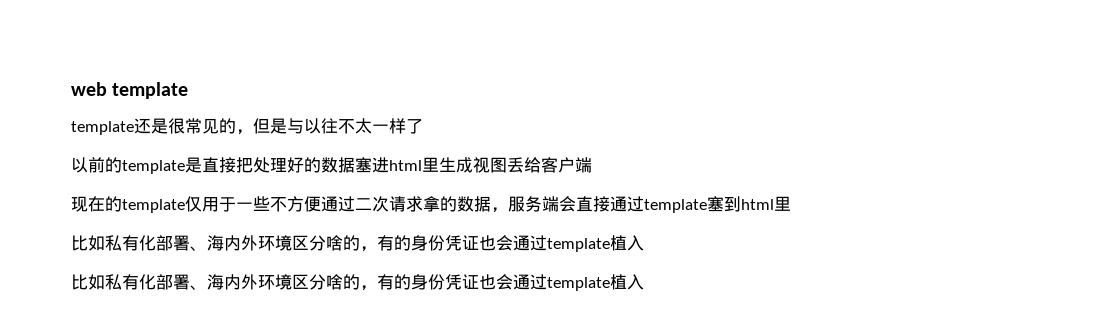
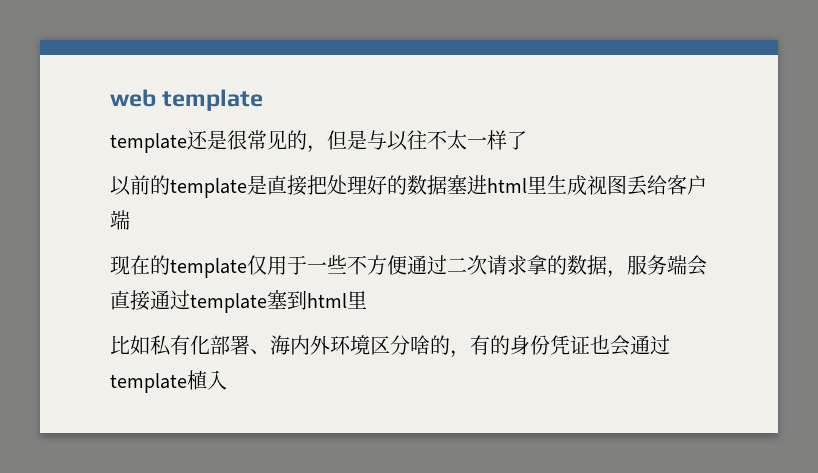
  现在的template仅用于一些不方便通过二次请求拿的数据，服务端会直接通过template塞到html里
- 比如私有化部署、海内外环境区分啥的，有的身份凭证也会通过template植入

